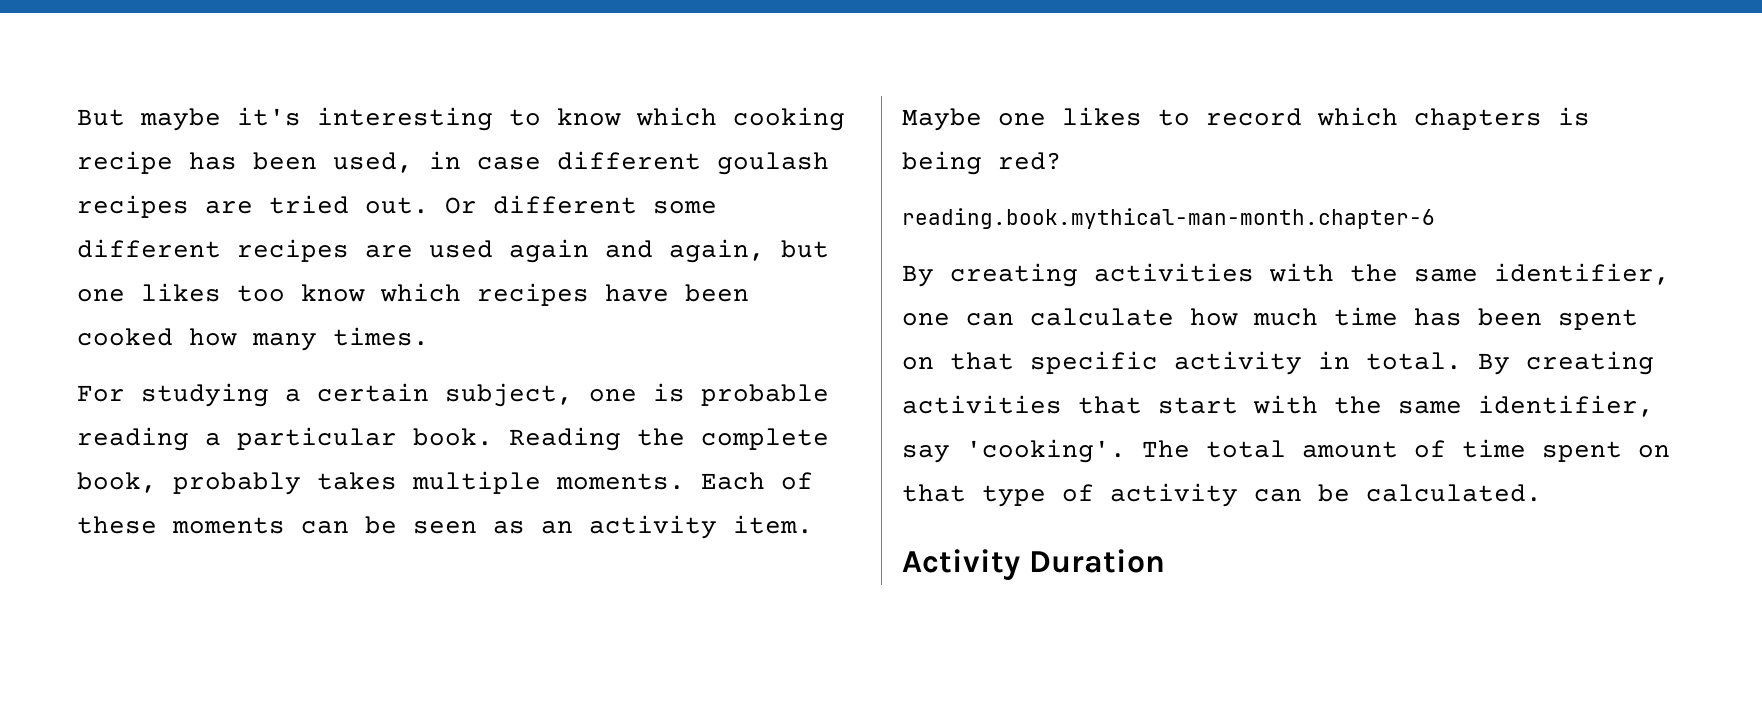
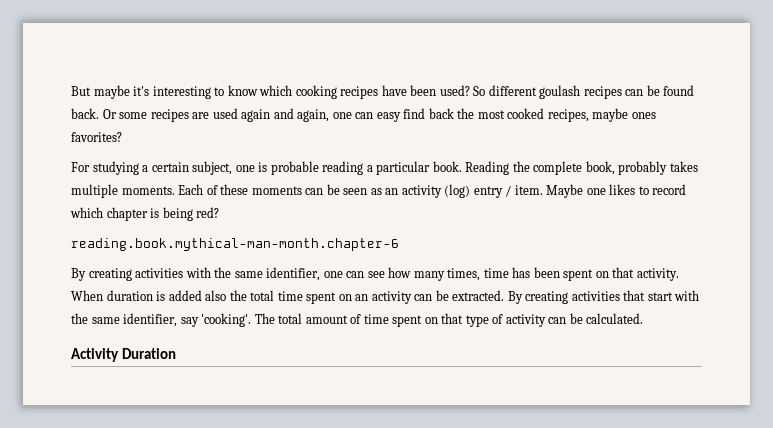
- But maybe it's interesting to know which cooking recipe has been used, in case different goulash recipes are tried out. Or different some different recipes are used again and again, but one likes too know which recipes have been cooked how many times.
+ But maybe it's interesting to know which cooking recipes have been used? So different goulash recipes can be found back. Or some recipes are used again and again, one can easy find back the most cooked recipes, maybe ones favorites?
- Each of these moments can be seen as an activity item.
+ Each of these moments can be seen as an activity (log) entry / item.
- Maybe one likes to record which chapters is being red?
+ Maybe one likes to record which chapter is being red?
- By creating activities with the same identifier, one can calculate how much time has been spent on that specific activity in total.
+ By creating activities with the same identifier, one can see how many times, time has been spent on that activity. When duration is added also the total time spent on an activity can be extracted.

